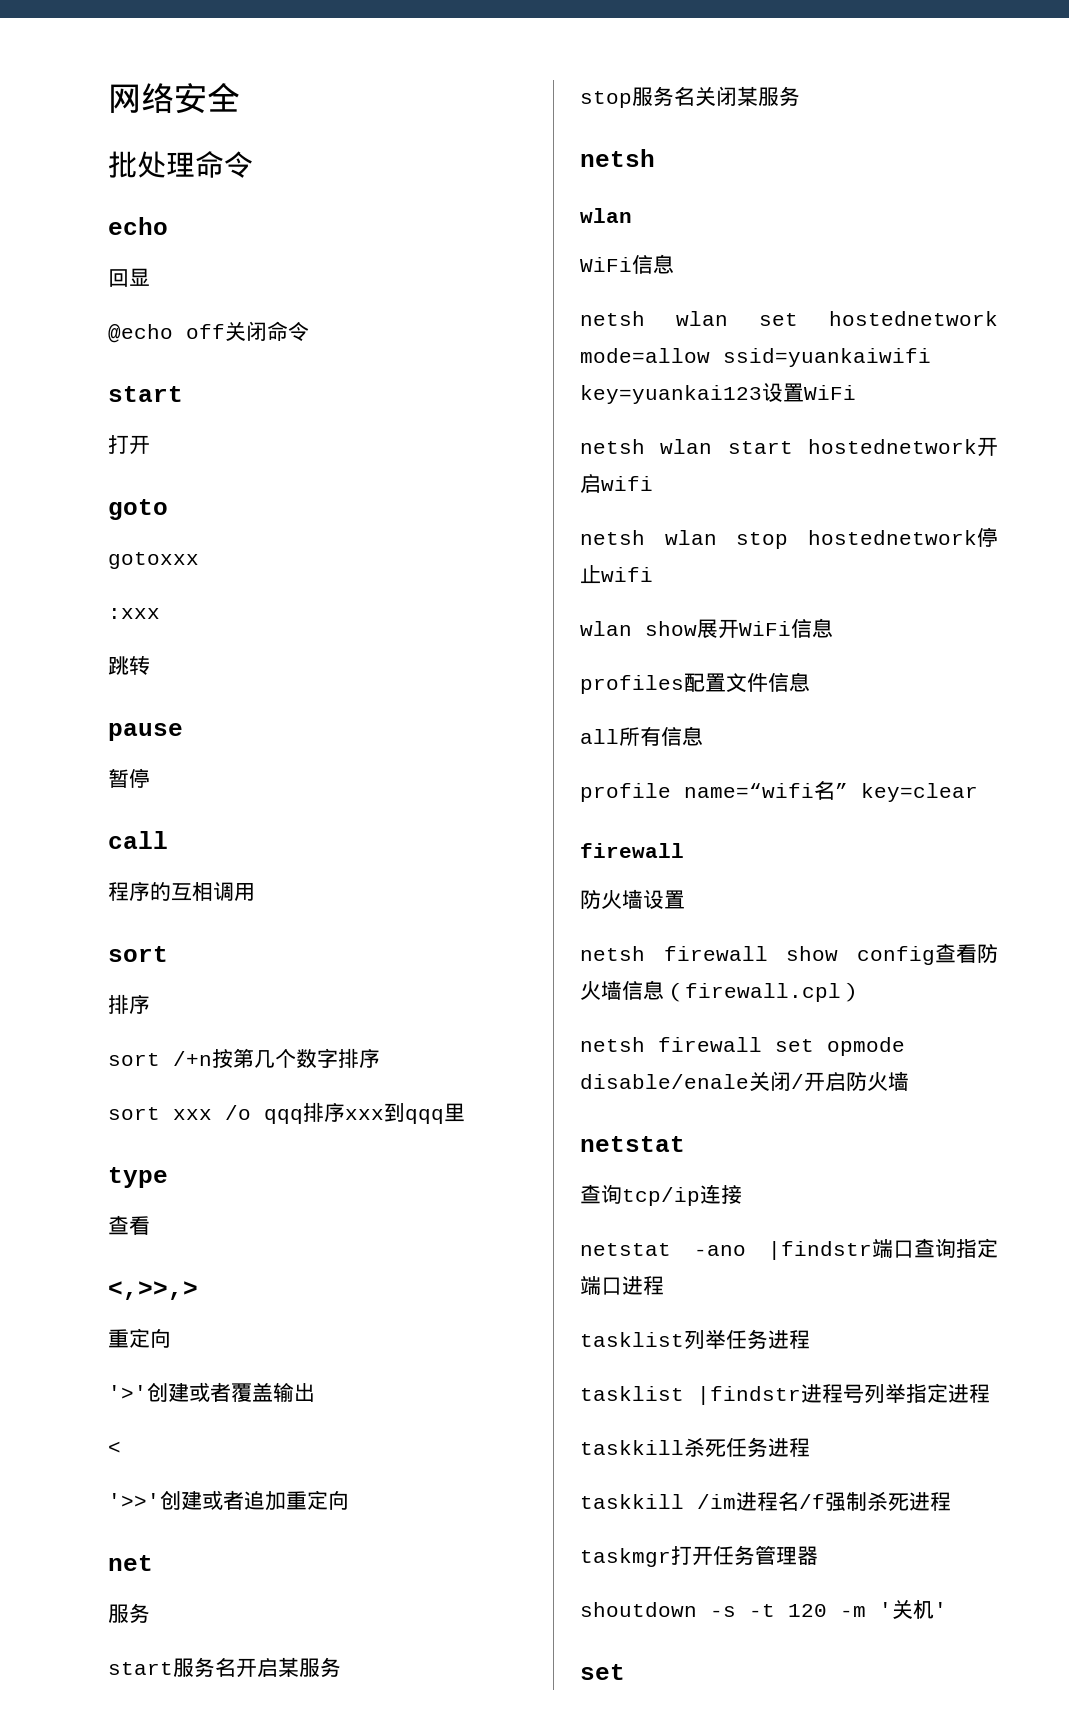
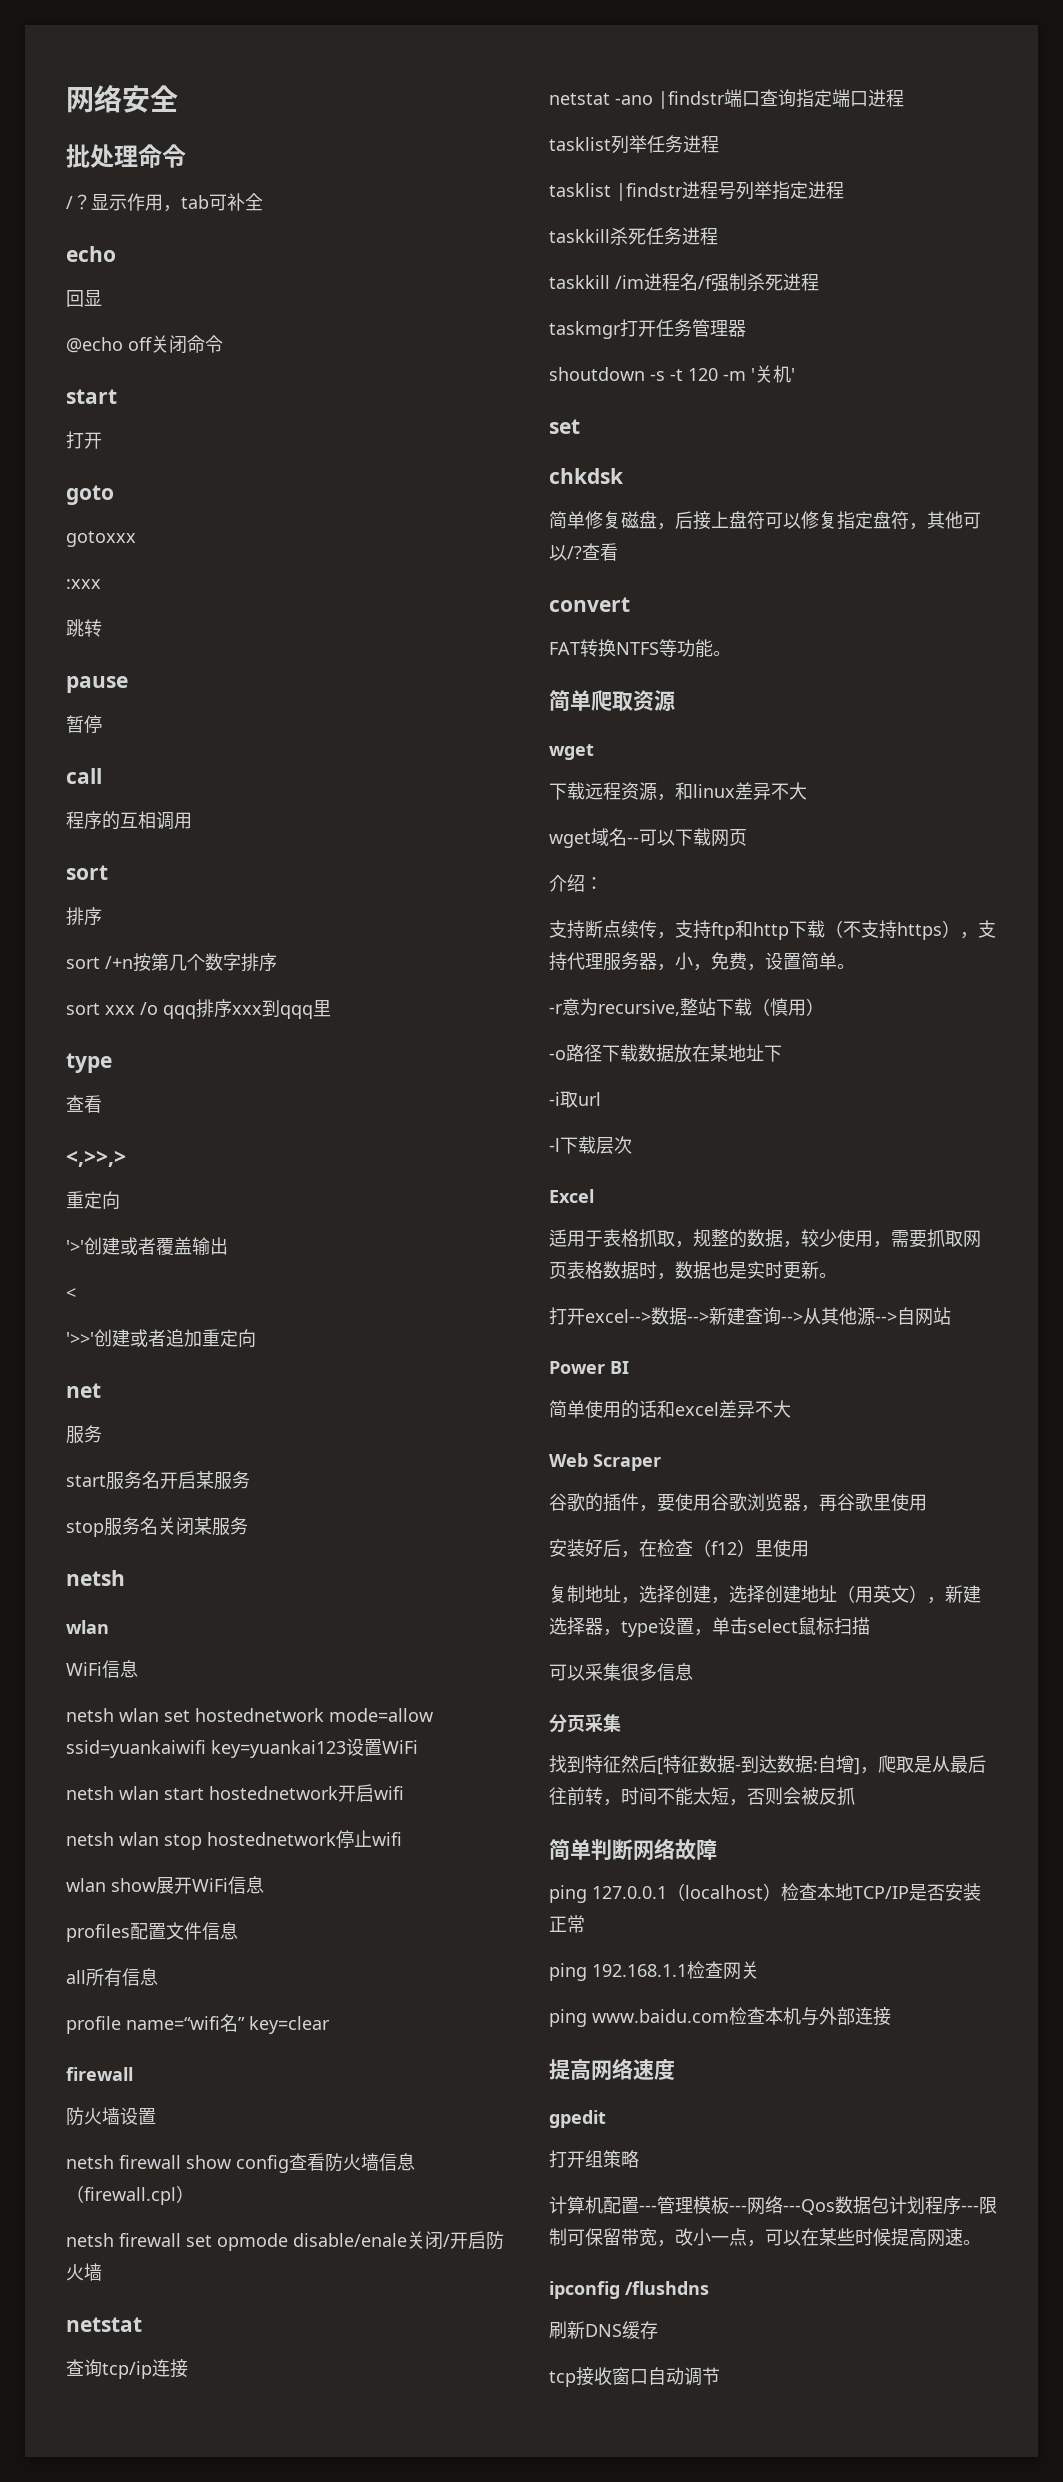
+ /？显示作用，tab可补全
+ chkdsk
+ 简单修复磁盘，后接上盘符可以修复指定盘符，其他可以/?查看
+ convert
+ FAT转换NTFS等功能。
+ 简单爬取资源
+ wget
+ 下载远程资源，和linux差异不大
+ wget域名--可以下载网页
+ 介绍：
+ 支持断点续传，支持ftp和http下载（不支持https），支持代理服务器，小，免费，设置简单。
+ -r意为recursive,整站下载（慎用）
+ -o路径下载数据放在某地址下
+ -i取url
+ -l下载层次
+ Excel
+ 适用于表格抓取，规整的数据，较少使用，需要抓取网页表格数据时，数据也是实时更新。
+ 打开excel-->数据-->新建查询-->从其他源-->自网站
+ Power BI
+ 简单使用的话和excel差异不大
+ Web Scraper
+ 谷歌的插件，要使用谷歌浏览器，再谷歌里使用
+ 安装好后，在检查（f12）里使用
+ 复制地址，选择创建，选择创建地址（用英文），新建选择器，type设置，单击select鼠标扫描
+ 可以采集很多信息
+ 分页采集
+ 找到特征然后[特征数据-到达数据:自增]，爬取是从最后往前转，时间不能太短，否则会被反抓
+ 简单判断网络故障
+ ping 127.0.0.1（localhost）检查本地TCP/IP是否安装正常
+ ping 192.168.1.1检查网关
+ ping www.baidu.com检查本机与外部连接
+ 提高网络速度
+ gpedit
+ 打开组策略
+ 计算机配置---管理模板---网络---Qos数据包计划程序---限制可保留带宽，改小一点，可以在某些时候提高网速。
+ ipconfig /flushdns
+ 刷新DNS缓存
+ tcp接收窗口自动调节

